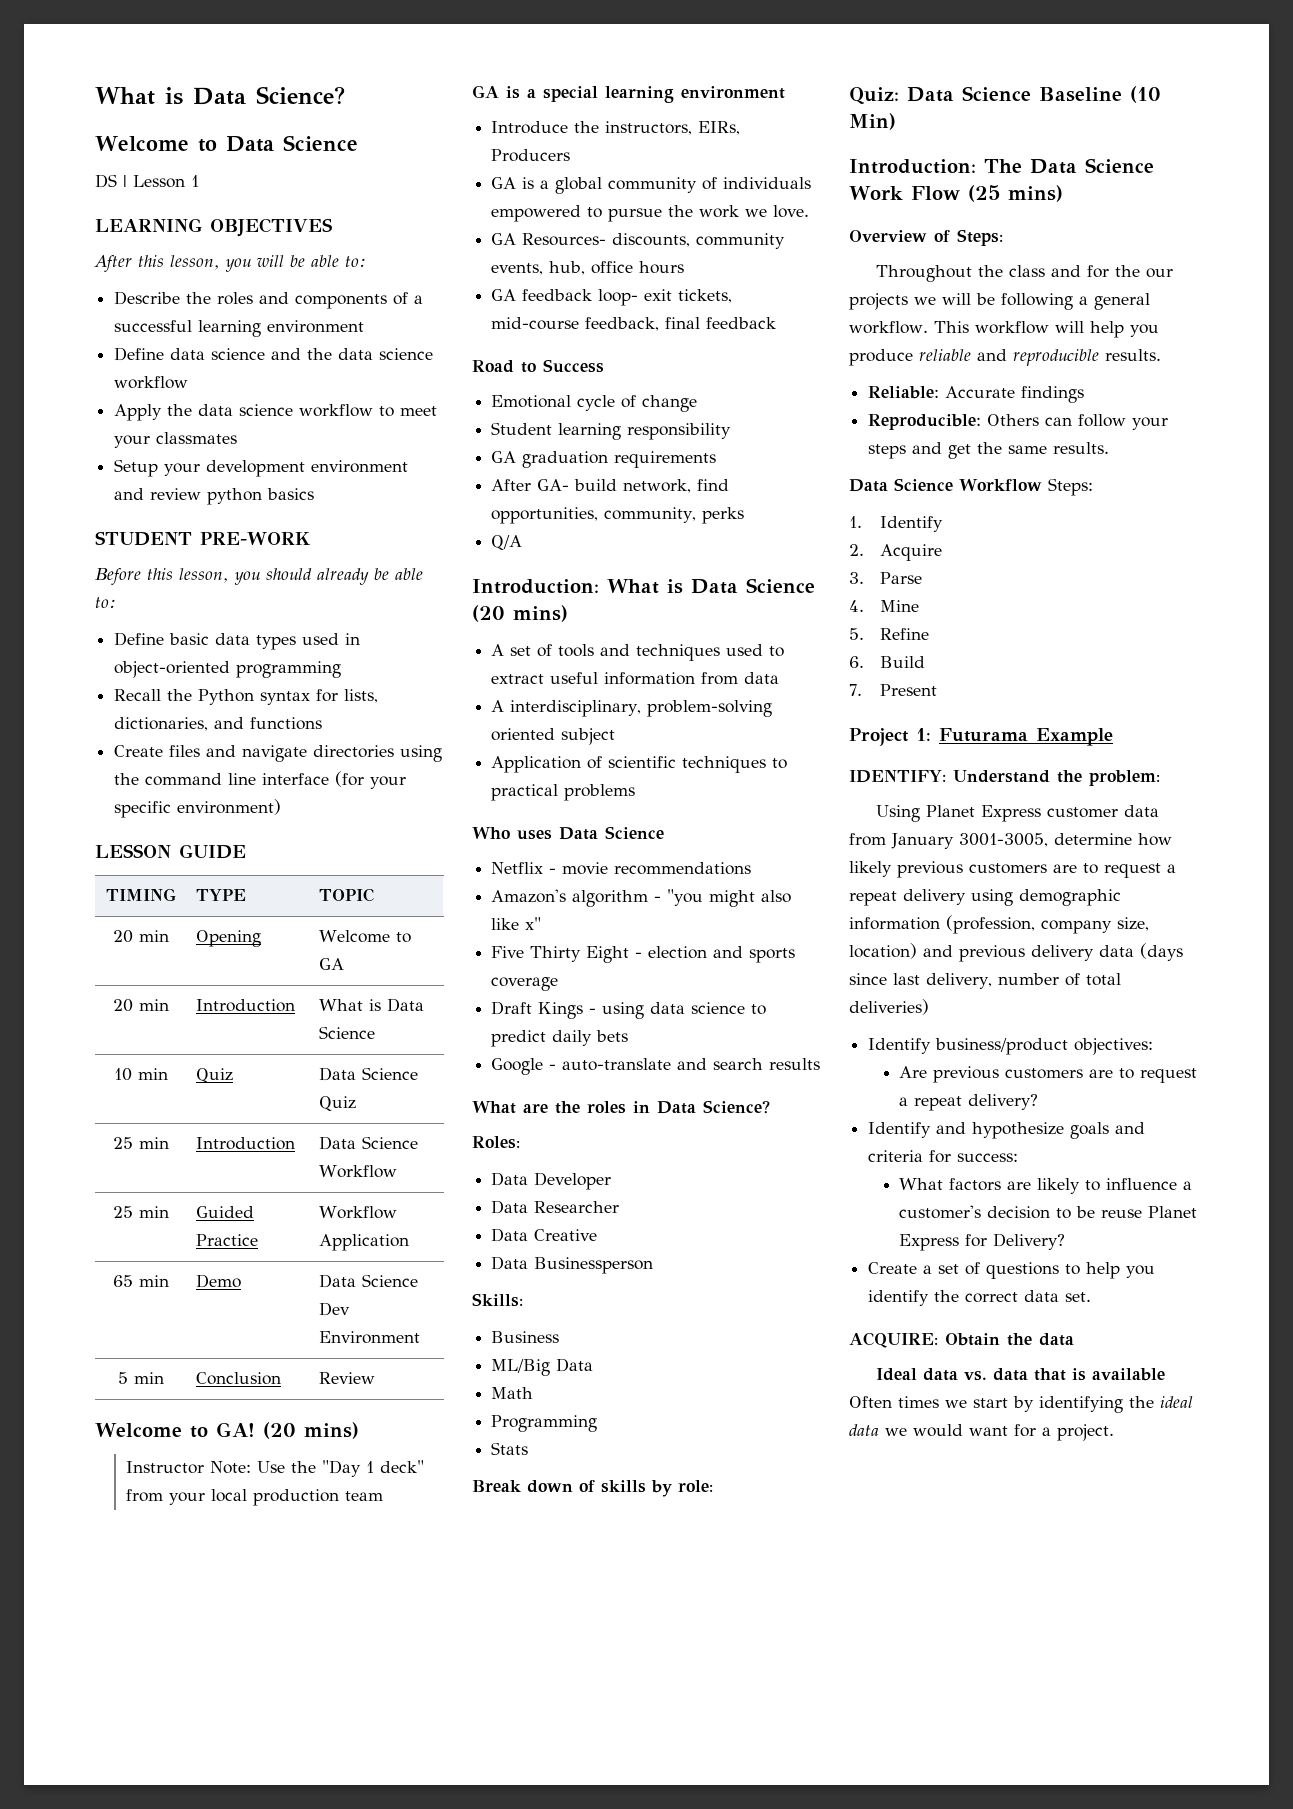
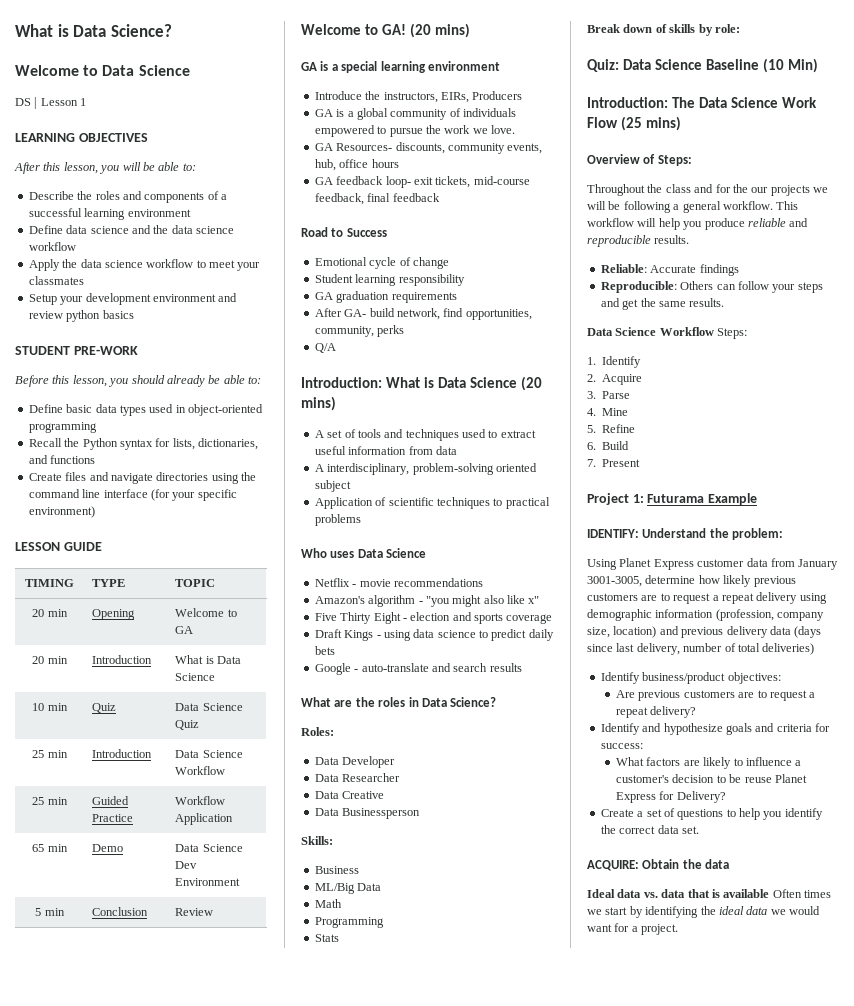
- Instructor Note: Use the "Day 1 deck" from your local production team

